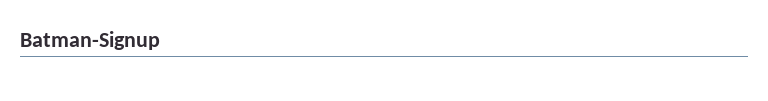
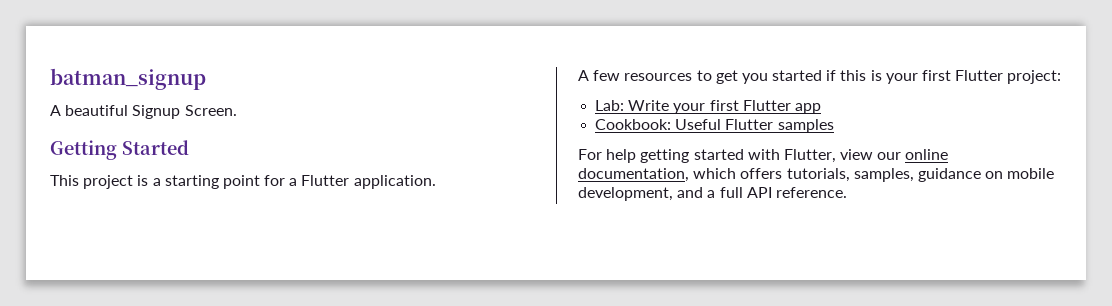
- Batman-Signup
+ batman_signup
+ A beautiful Signup Screen.
+ Getting Started
+ This project is a starting point for a Flutter application.
+ A few resources to get you started if this is your first Flutter project:
+ Lab: Write your first Flutter app
+ Cookbook: Useful Flutter samples
+ For help getting started with Flutter, view our online documentation, which offers tutorials, samples, guidance on mobile development, and a full API reference.

